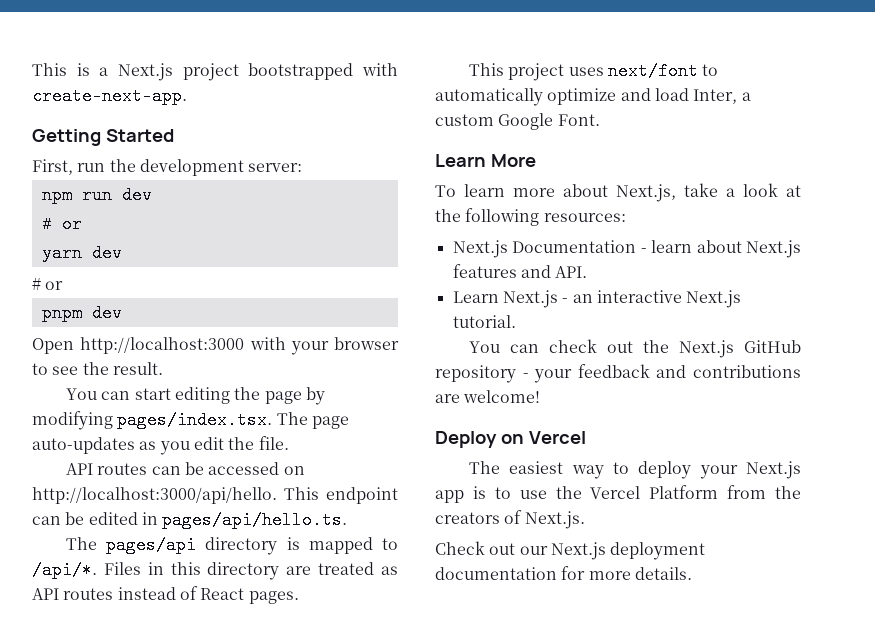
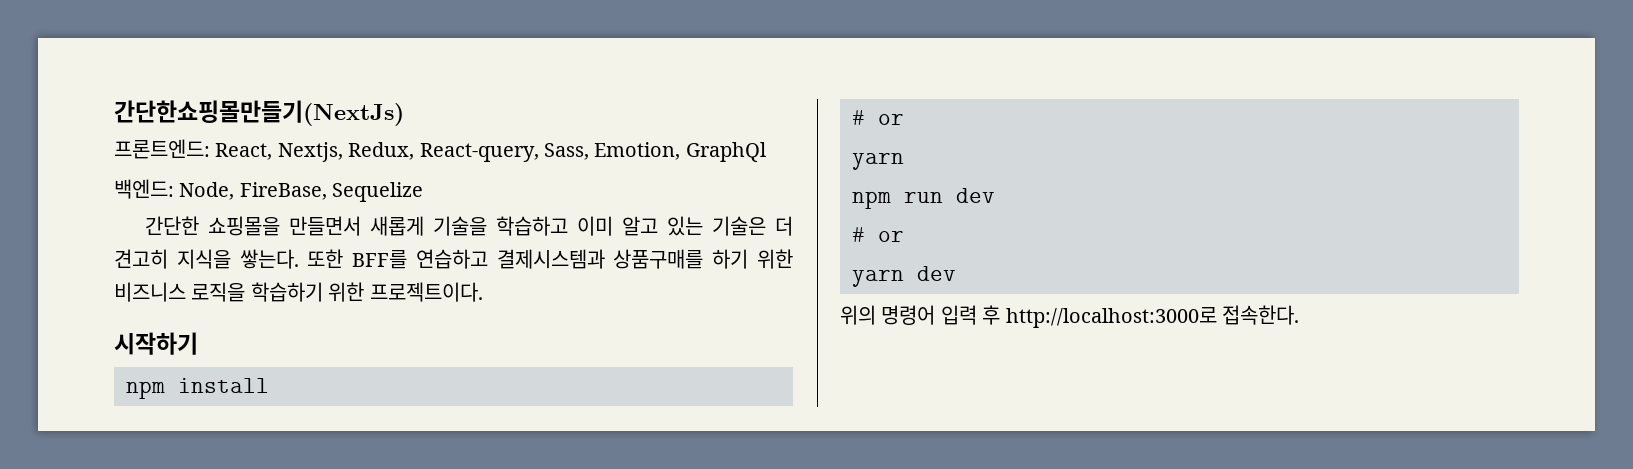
- This is a Next.js project bootstrapped with create-next-app.
- Getting Started
- First, run the development server:
+ 간단한쇼핑몰만들기(NextJs)
+ 프론트엔드: React, Nextjs, Redux, React-query, Sass, Emotion, GraphQl
+ 백엔드: Node, FireBase, Sequelize
+ 간단한 쇼핑몰을 만들면서 새롭게 기술을 학습하고 이미 알고 있는 기술은 더 견고히 지식을 쌓는다. 또한 BFF를 연습하고 결제시스템과 상품구매를 하기 위한 비즈니스 로직을 학습하기 위한 프로젝트이다.
+ 시작하기
+ npm install
+ # or
+ yarn
  yarn dev
- # or
- pnpm dev
- Open http://localhost:3000 with your browser to see the result.
- You can start editing the page by modifying pages/index.tsx. The page auto-updates as you edit the file.
- API routes can be accessed on http://localhost:3000/api/hello. This endpoint can be edited in pages/api/hello.ts.
- The pages/api directory is mapped to /api/*. Files in this directory are treated as API routes instead of React pages.
- This project uses next/font to automatically optimize and load Inter, a custom Google Font.
- Learn More
- To learn more about Next.js, take a look at the following resources:
- Next.js Documentation - learn about Next.js features and API.
- Learn Next.js - an interactive Next.js tutorial.
- You can check out the Next.js GitHub repository - your feedback and contributions are welcome!
- Deploy on Vercel
- The easiest way to deploy your Next.js app is to use the Vercel Platform from the creators of Next.js.
- Check out our Next.js deployment documentation for more details.
+ 위의 명령어 입력 후 http://localhost:3000로 접속한다.

